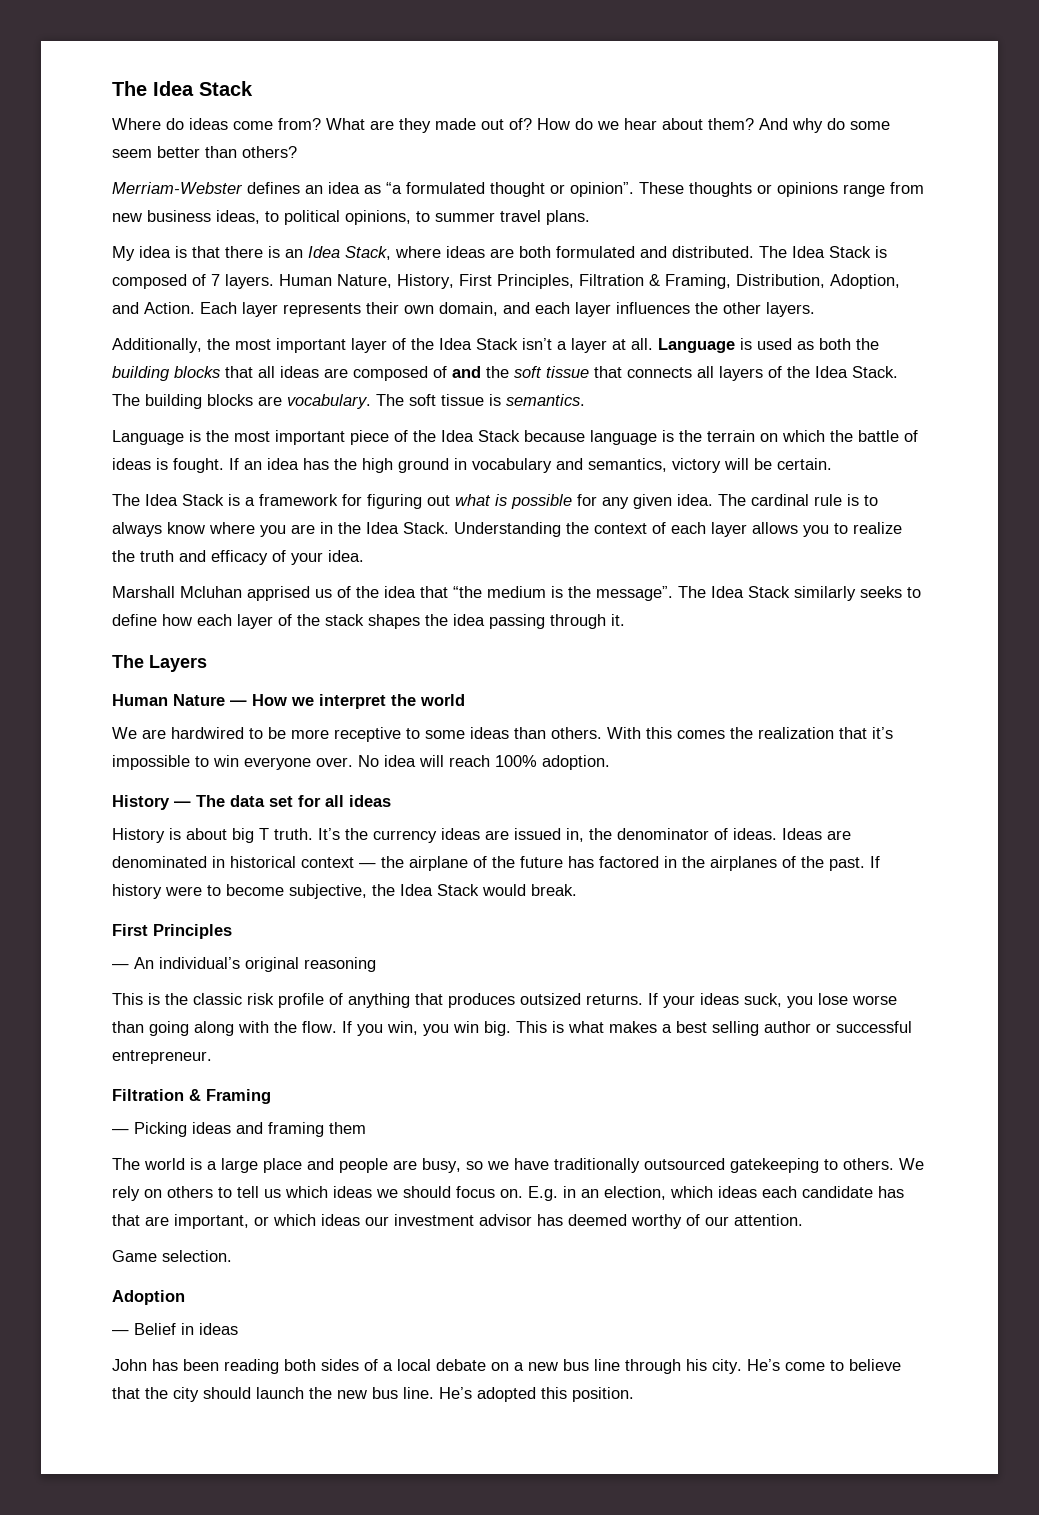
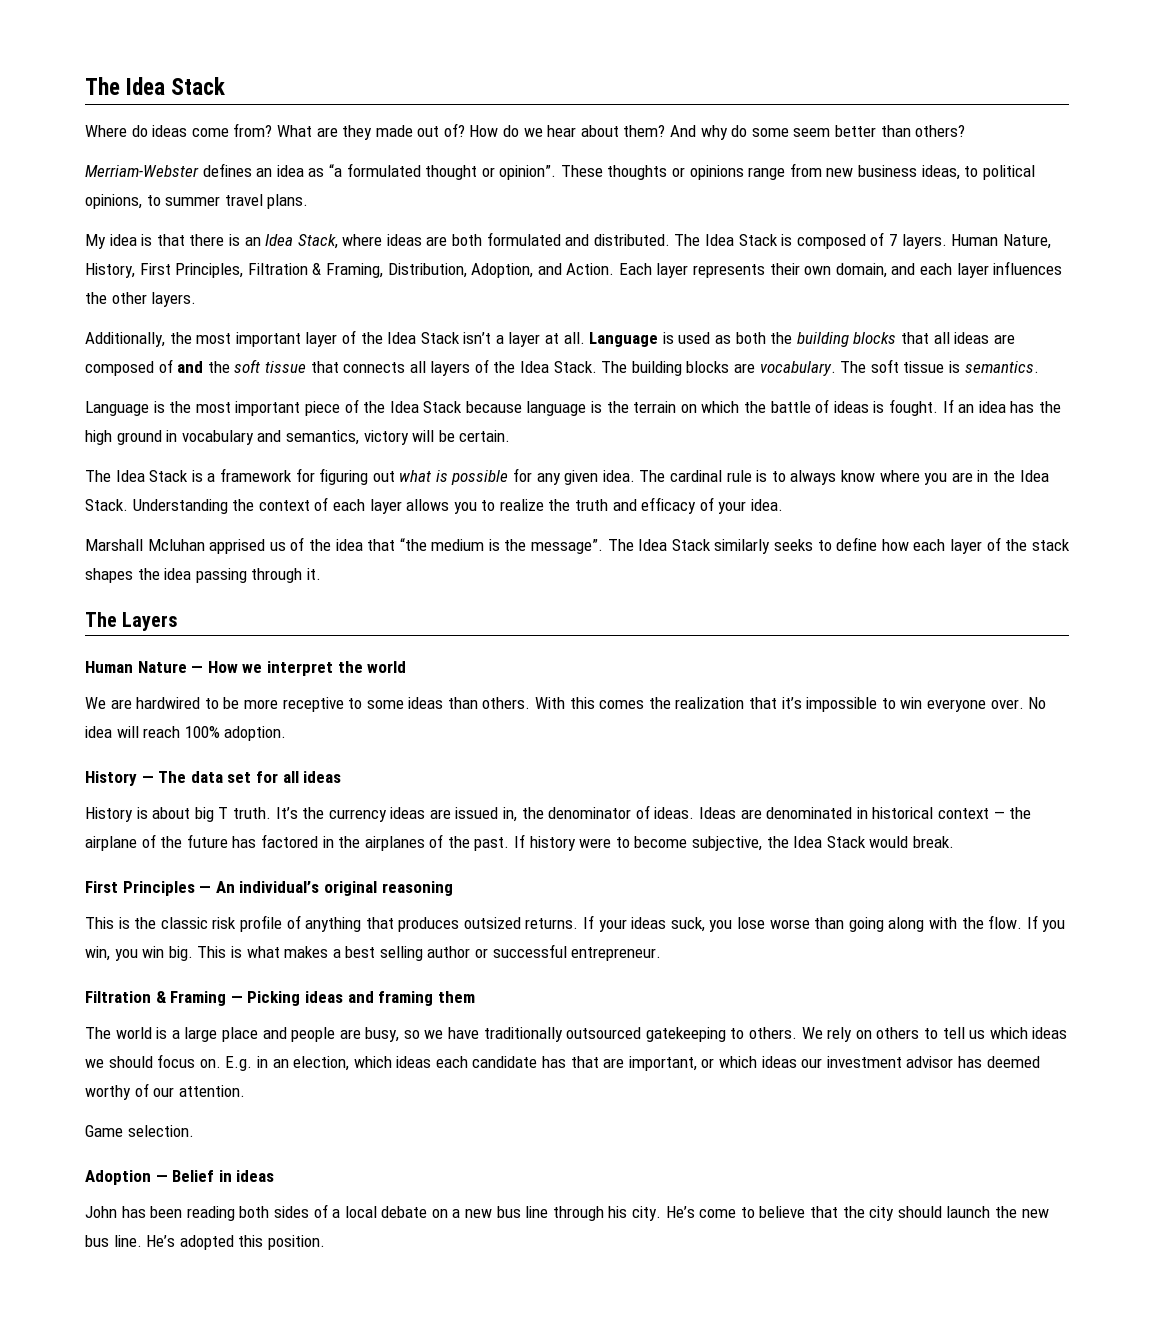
- First Principles
- — An individual’s original reasoning
+ First Principles — An individual’s original reasoning
- Filtration & Framing
- — Picking ideas and framing them
+ Filtration & Framing — Picking ideas and framing them
- Adoption
- — Belief in ideas
+ Adoption — Belief in ideas

